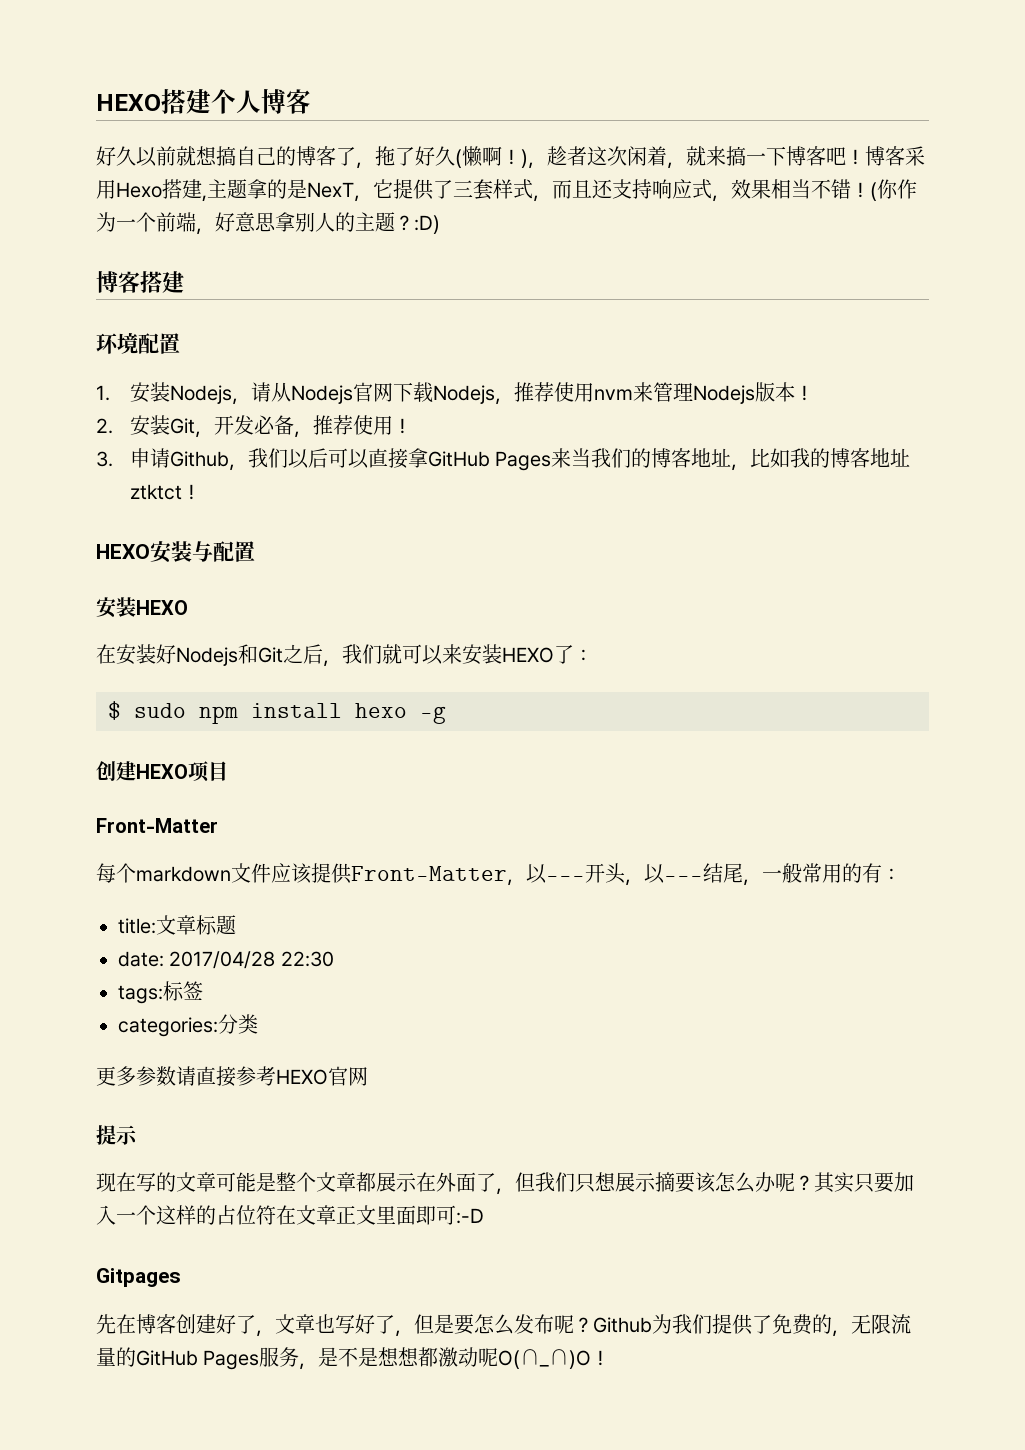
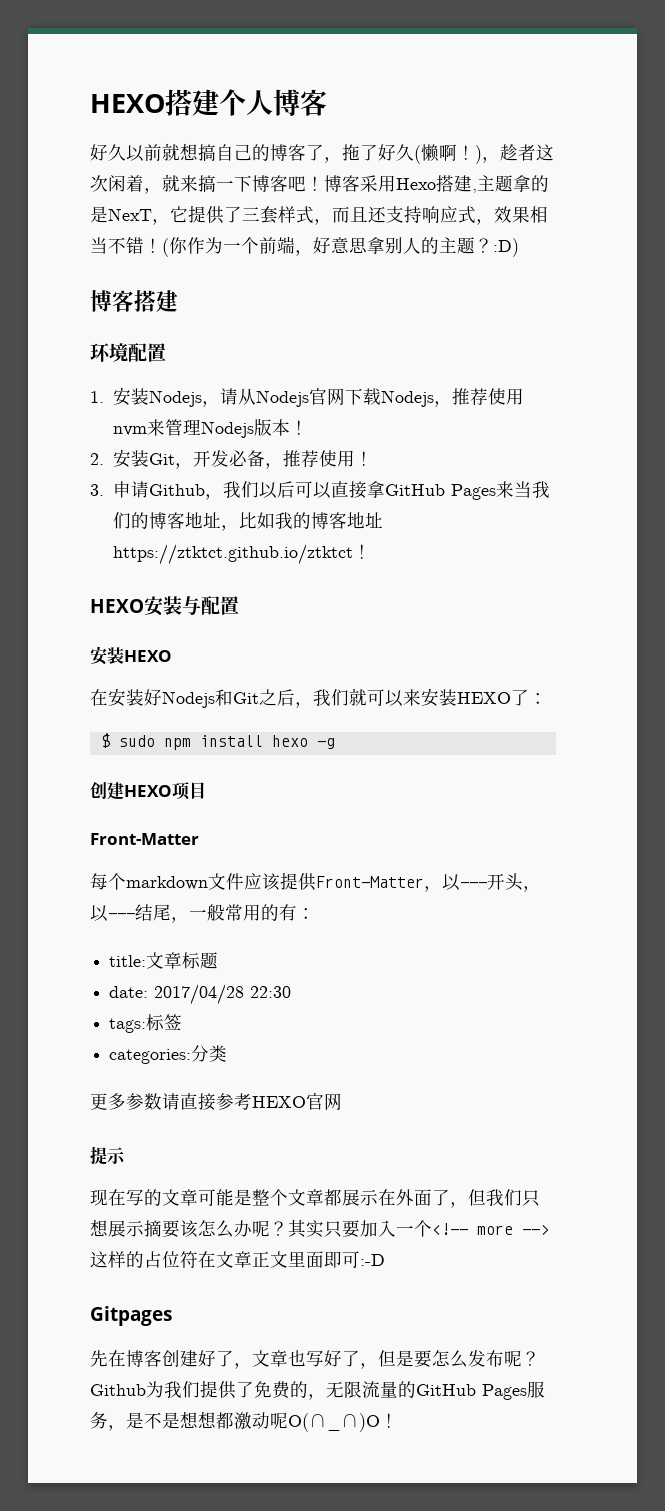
- 3.申请Github，我们以后可以直接拿GitHub Pages来当我们的博客地址，比如我的博客地址ztktct！
+ 3.申请Github，我们以后可以直接拿GitHub Pages来当我们的博客地址，比如我的博客地址https://ztktct.github.io/ztktct！
- 其实只要加入一个这样的占位符在文章正文里面即可:-D
+ 其实只要加入一个<!-- more -->这样的占位符在文章正文里面即可:-D

